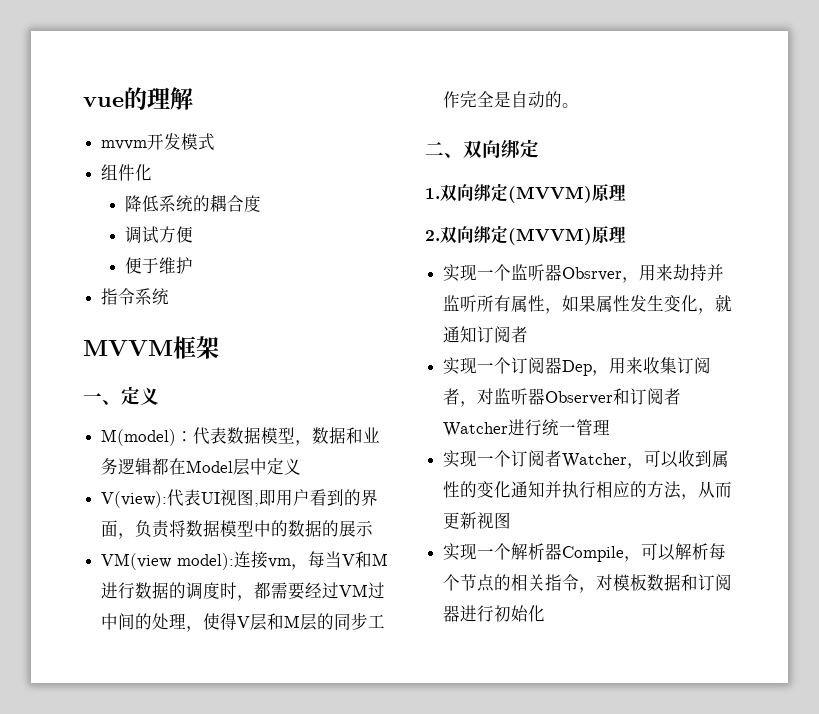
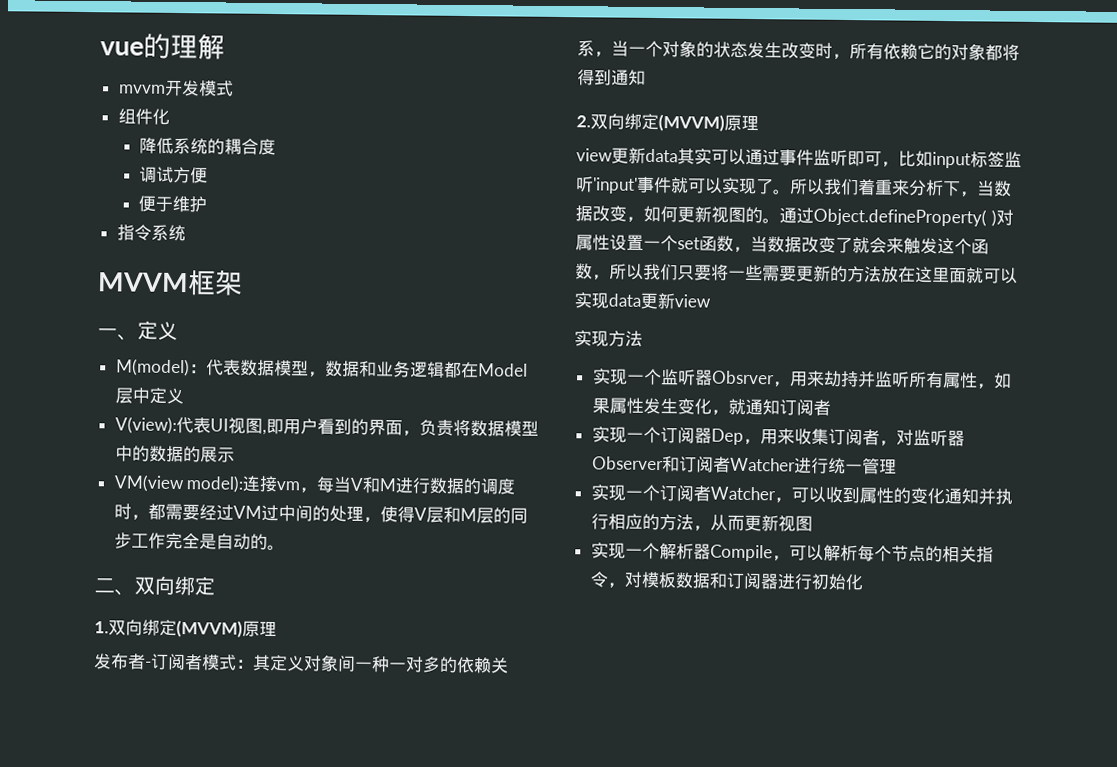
+ 发布者-订阅者模式：其定义对象间一种一对多的依赖关系，当一个对象的状态发生改变时，所有依赖它的对象都将得到通知
+ view更新data其实可以通过事件监听即可，比如input标签监听'input'事件就可以实现了。所以我们着重来分析下，当数据改变，如何更新视图的。通过Object.defineProperty( )对属性设置一个set函数，当数据改变了就会来触发这个函数，所以我们只要将一些需要更新的方法放在这里面就可以实现data更新view
+ 实现方法

